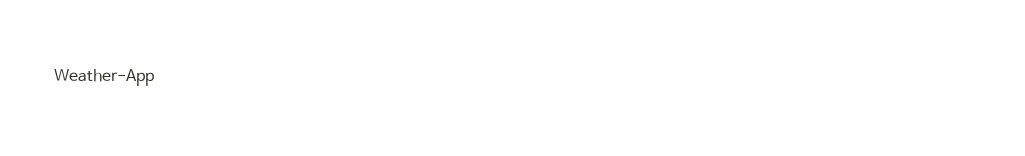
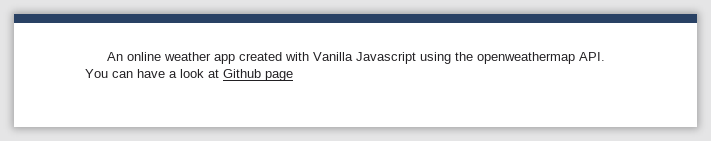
- Weather-App
+ An online weather app created with Vanilla Javascript using the openweathermap API. You can have a look at Github page

